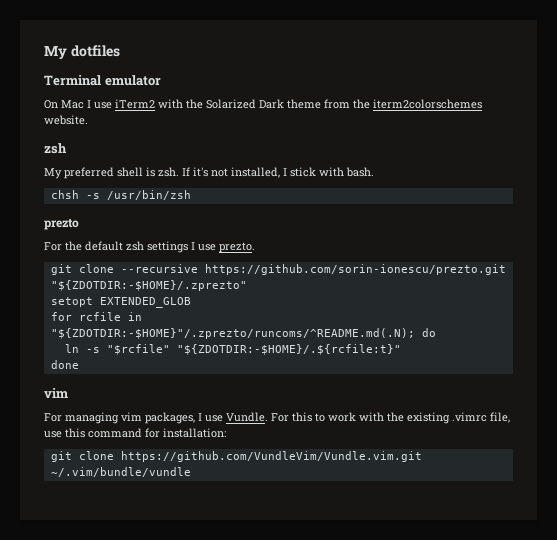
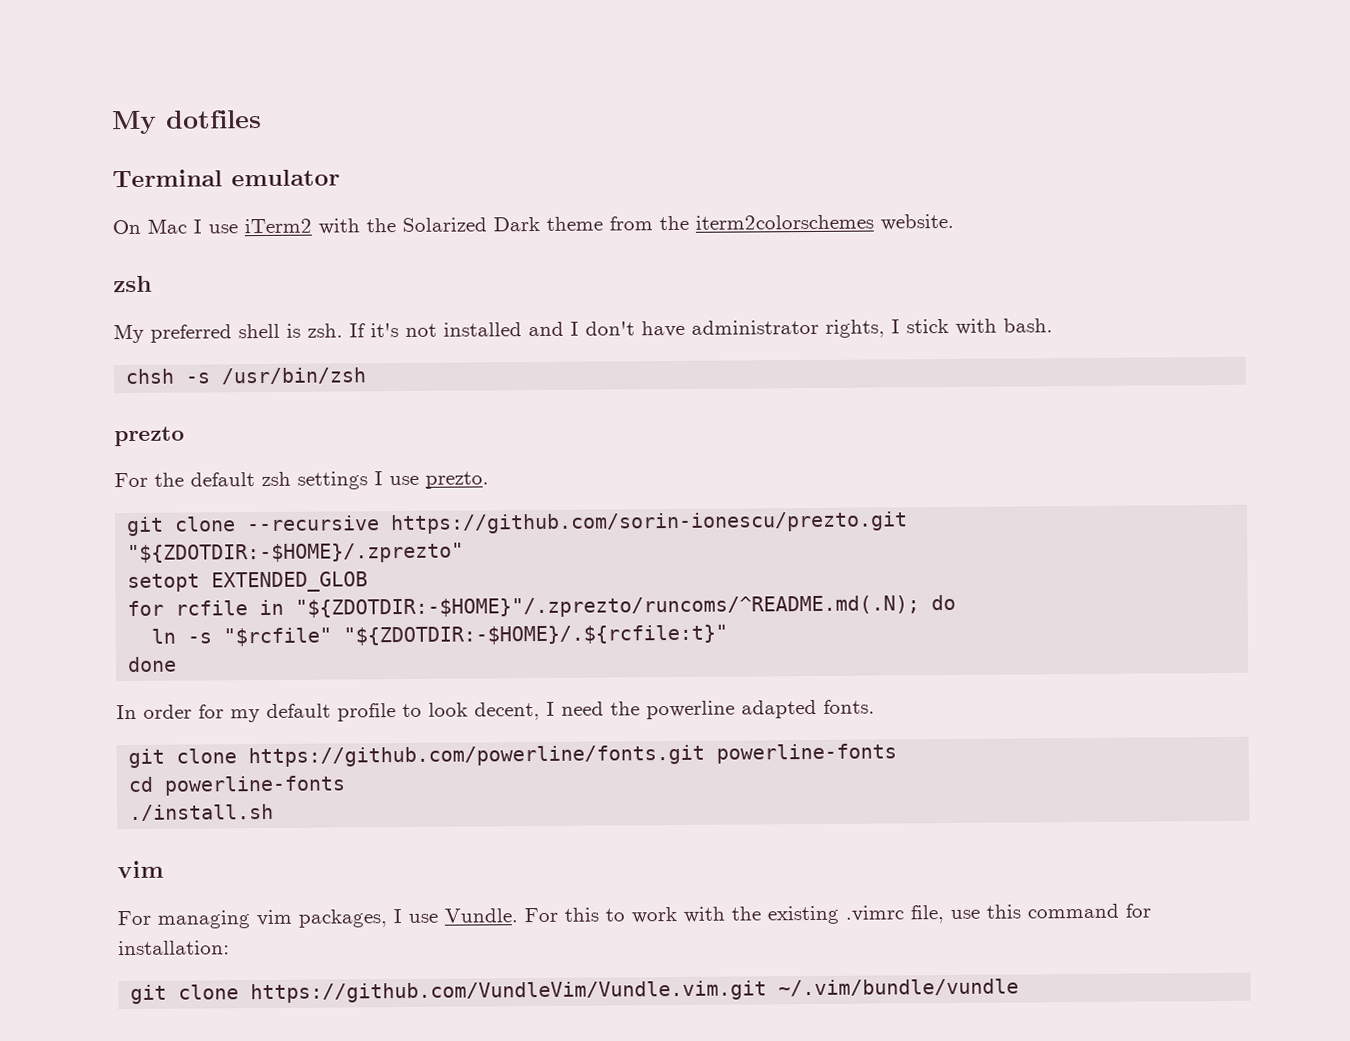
- If it's not installed, I stick with bash.
+ If it's not installed and I don't have administrator rights, I stick with bash.
+ In order for my default profile to look decent, I need the powerline adapted fonts.
+ git clone https://github.com/powerline/fonts.git powerline-fonts
+ cd powerline-fonts
+ ./install.sh

